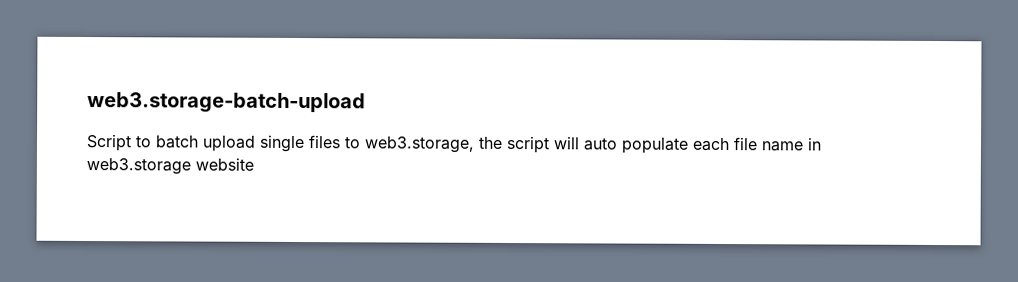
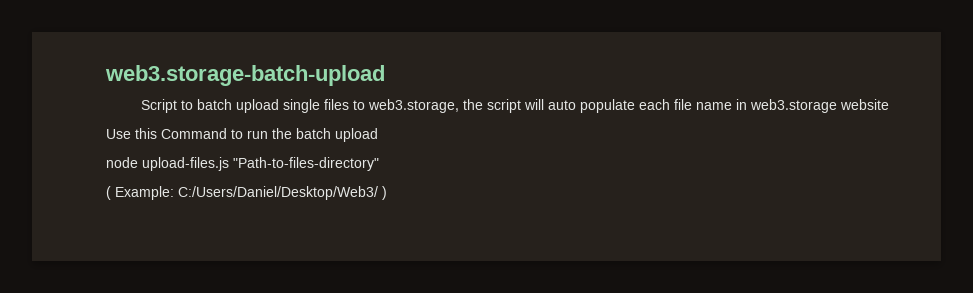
+ Use this Command to run the batch upload
+ node upload-files.js "Path-to-files-directory"
+ ( Example: C:/Users/Daniel/Desktop/Web3/ )

